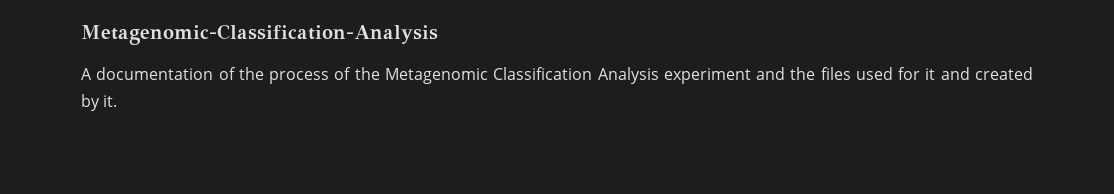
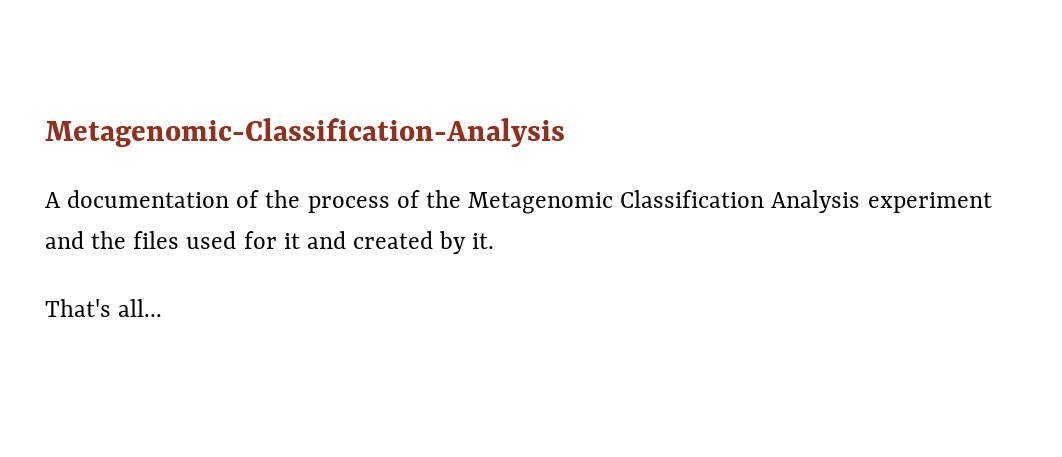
+ That's all...

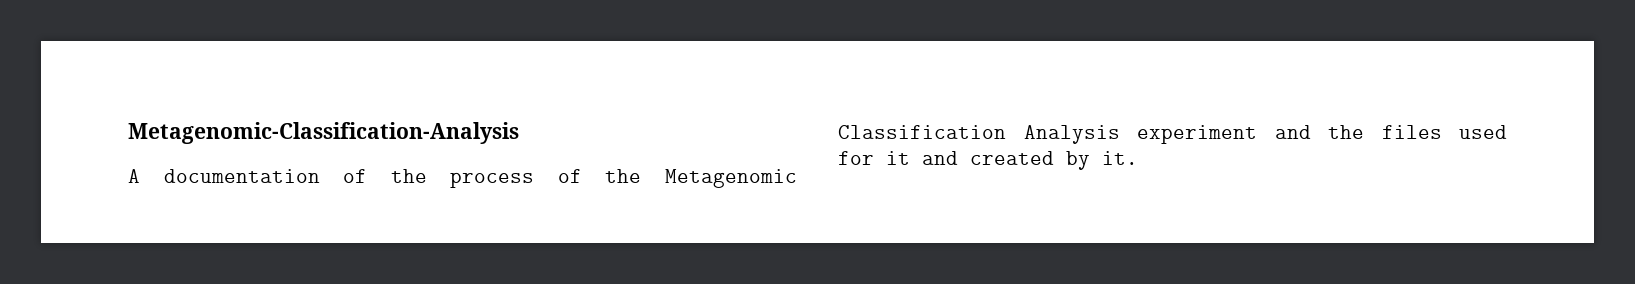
- That's all...

